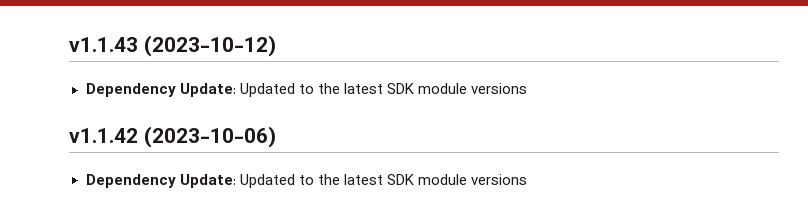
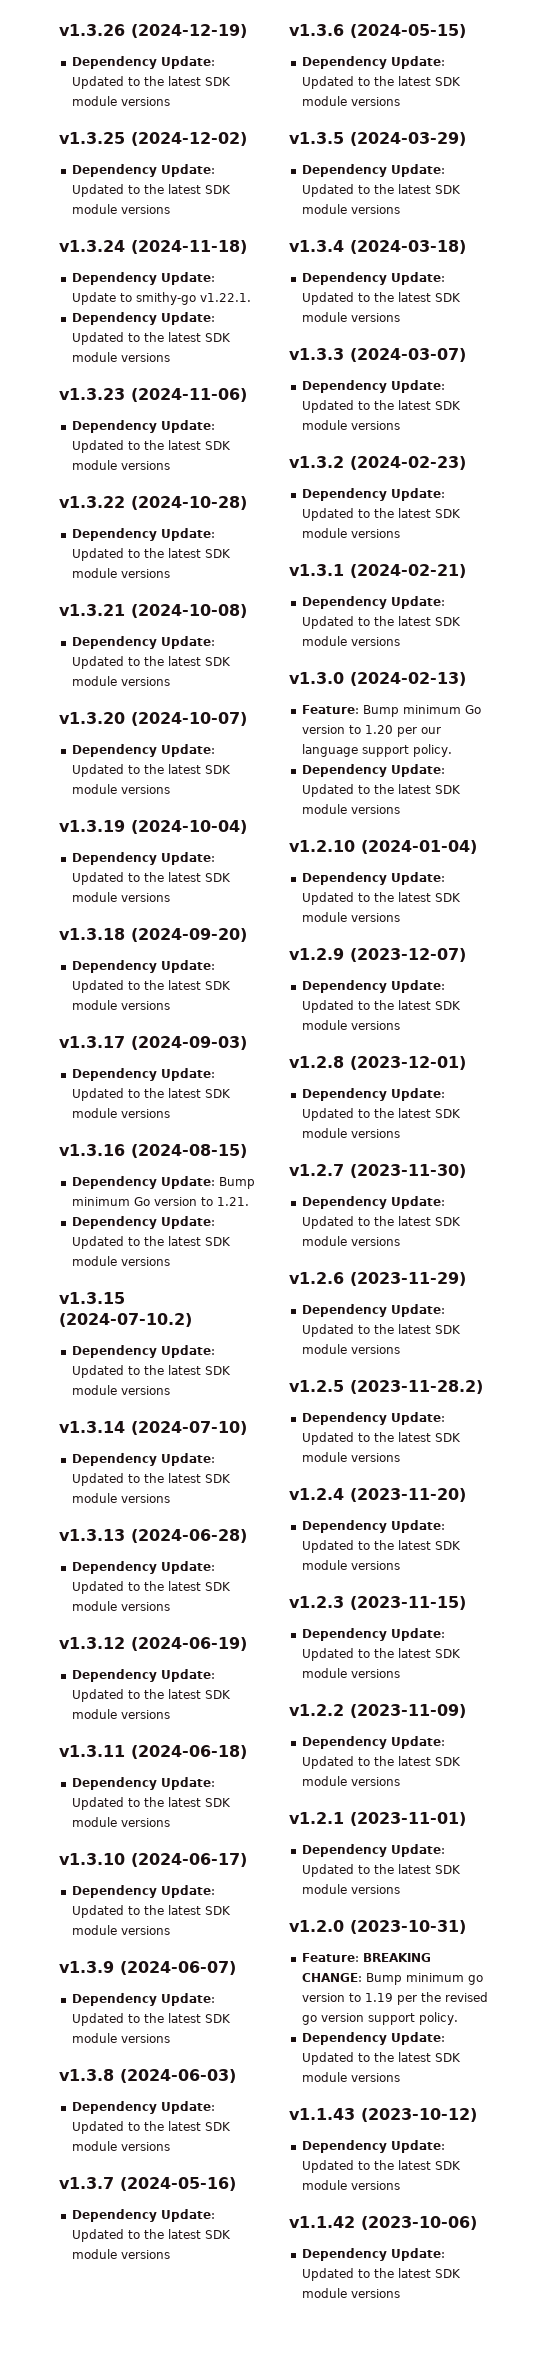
+ v1.3.26 (2024-12-19)
+ Dependency Update: Updated to the latest SDK module versions
+ v1.3.25 (2024-12-02)
+ Dependency Update: Updated to the latest SDK module versions
+ v1.3.24 (2024-11-18)
+ Dependency Update: Update to smithy-go v1.22.1.
+ Dependency Update: Updated to the latest SDK module versions
+ v1.3.23 (2024-11-06)
+ Dependency Update: Updated to the latest SDK module versions
+ v1.3.22 (2024-10-28)
+ Dependency Update: Updated to the latest SDK module versions
+ v1.3.21 (2024-10-08)
+ Dependency Update: Updated to the latest SDK module versions
+ v1.3.20 (2024-10-07)
+ Dependency Update: Updated to the latest SDK module versions
+ v1.3.19 (2024-10-04)
+ Dependency Update: Updated to the latest SDK module versions
+ v1.3.18 (2024-09-20)
+ Dependency Update: Updated to the latest SDK module versions
+ v1.3.17 (2024-09-03)
+ Dependency Update: Updated to the latest SDK module versions
+ v1.3.16 (2024-08-15)
+ Dependency Update: Bump minimum Go version to 1.21.
+ Dependency Update: Updated to the latest SDK module versions
+ v1.3.15 (2024-07-10.2)
+ Dependency Update: Updated to the latest SDK module versions
+ v1.3.14 (2024-07-10)
+ Dependency Update: Updated to the latest SDK module versions
+ v1.3.13 (2024-06-28)
+ Dependency Update: Updated to the latest SDK module versions
+ v1.3.12 (2024-06-19)
+ Dependency Update: Updated to the latest SDK module versions
+ v1.3.11 (2024-06-18)
+ Dependency Update: Updated to the latest SDK module versions
+ v1.3.10 (2024-06-17)
+ Dependency Update: Updated to the latest SDK module versions
+ v1.3.9 (2024-06-07)
+ Dependency Update: Updated to the latest SDK module versions
+ v1.3.8 (2024-06-03)
+ Dependency Update: Updated to the latest SDK module versions
+ v1.3.7 (2024-05-16)
+ Dependency Update: Updated to the latest SDK module versions
+ v1.3.6 (2024-05-15)
+ Dependency Update: Updated to the latest SDK module versions
+ v1.3.5 (2024-03-29)
+ Dependency Update: Updated to the latest SDK module versions
+ v1.3.4 (2024-03-18)
+ Dependency Update: Updated to the latest SDK module versions
+ v1.3.3 (2024-03-07)
+ Dependency Update: Updated to the latest SDK module versions
+ v1.3.2 (2024-02-23)
+ Dependency Update: Updated to the latest SDK module versions
+ v1.3.1 (2024-02-21)
+ Dependency Update: Updated to the latest SDK module versions
+ v1.3.0 (2024-02-13)
+ Feature: Bump minimum Go version to 1.20 per our language support policy.
+ Dependency Update: Updated to the latest SDK module versions
+ v1.2.10 (2024-01-04)
+ Dependency Update: Updated to the latest SDK module versions
+ v1.2.9 (2023-12-07)
+ Dependency Update: Updated to the latest SDK module versions
+ v1.2.8 (2023-12-01)
+ Dependency Update: Updated to the latest SDK module versions
+ v1.2.7 (2023-11-30)
+ Dependency Update: Updated to the latest SDK module versions
+ v1.2.6 (2023-11-29)
+ Dependency Update: Updated to the latest SDK module versions
+ v1.2.5 (2023-11-28.2)
+ Dependency Update: Updated to the latest SDK module versions
+ v1.2.4 (2023-11-20)
+ Dependency Update: Updated to the latest SDK module versions
+ v1.2.3 (2023-11-15)
+ Dependency Update: Updated to the latest SDK module versions
+ v1.2.2 (2023-11-09)
+ Dependency Update: Updated to the latest SDK module versions
+ v1.2.1 (2023-11-01)
+ Dependency Update: Updated to the latest SDK module versions
+ v1.2.0 (2023-10-31)
+ Feature: BREAKING CHANGE: Bump minimum go version to 1.19 per the revised go version support policy.
+ Dependency Update: Updated to the latest SDK module versions

